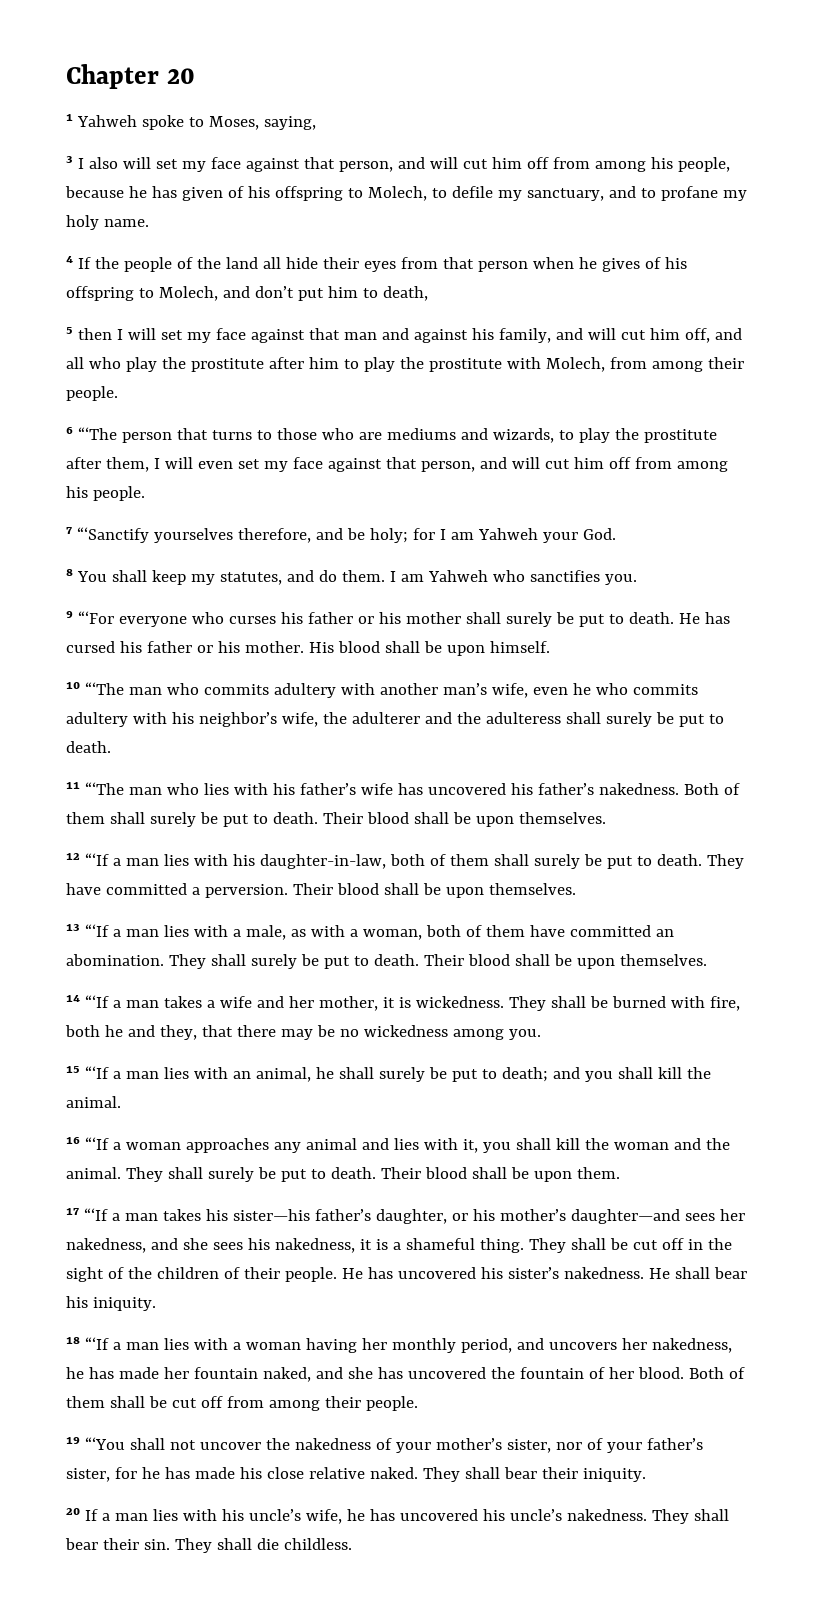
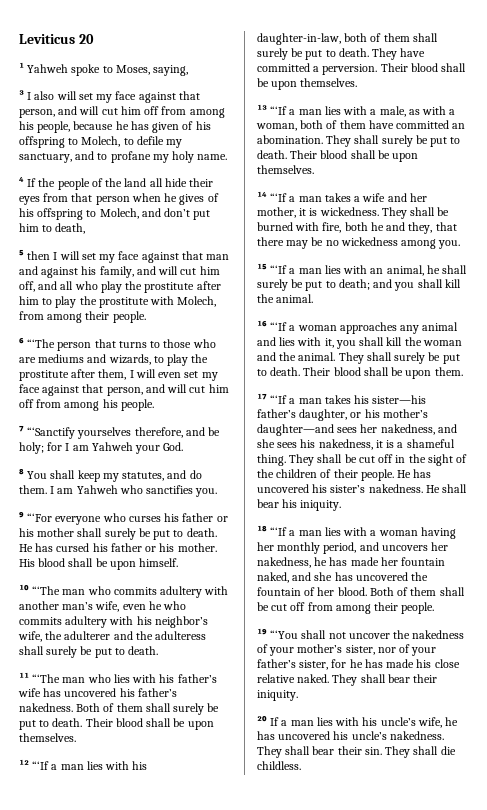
- Chapter 20
+ Leviticus 20

